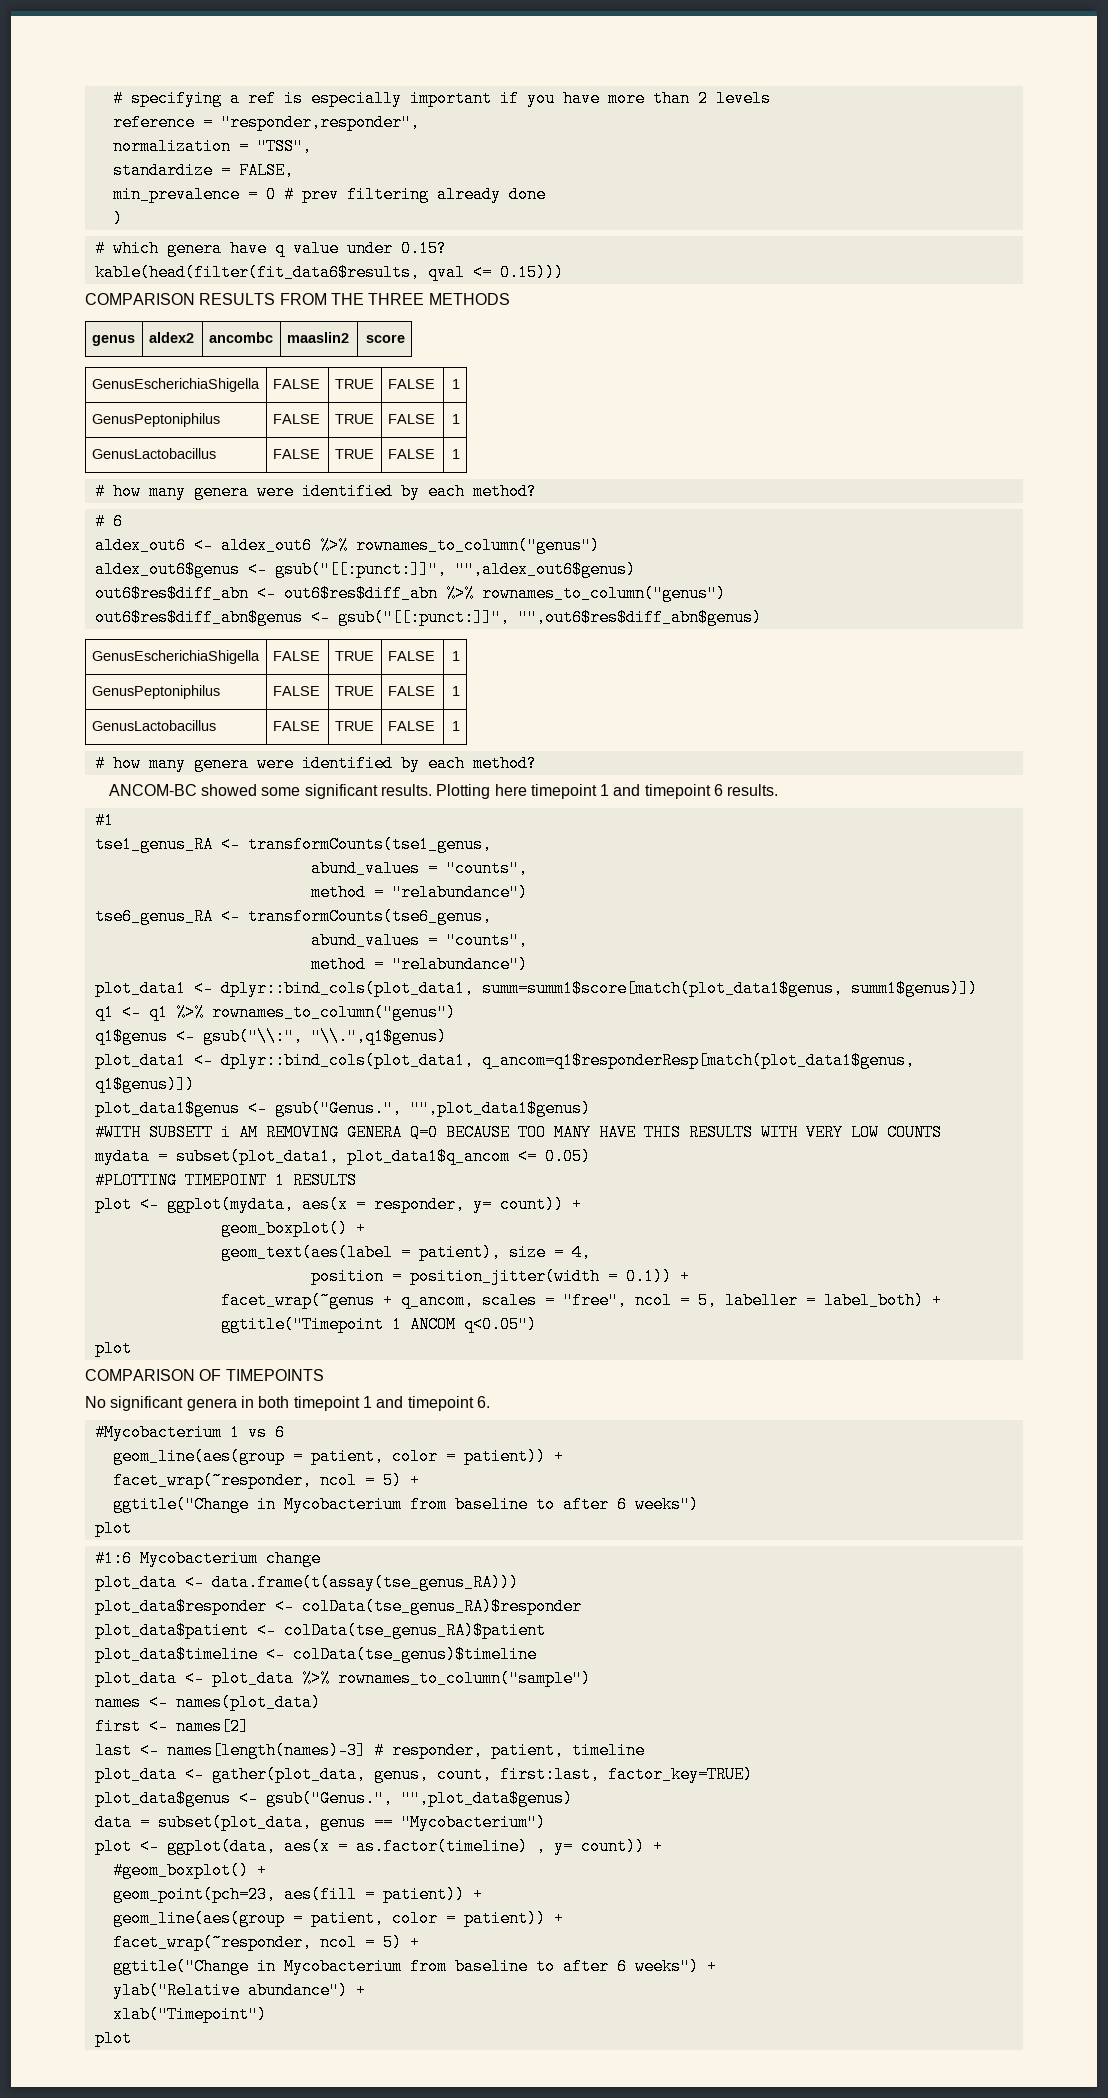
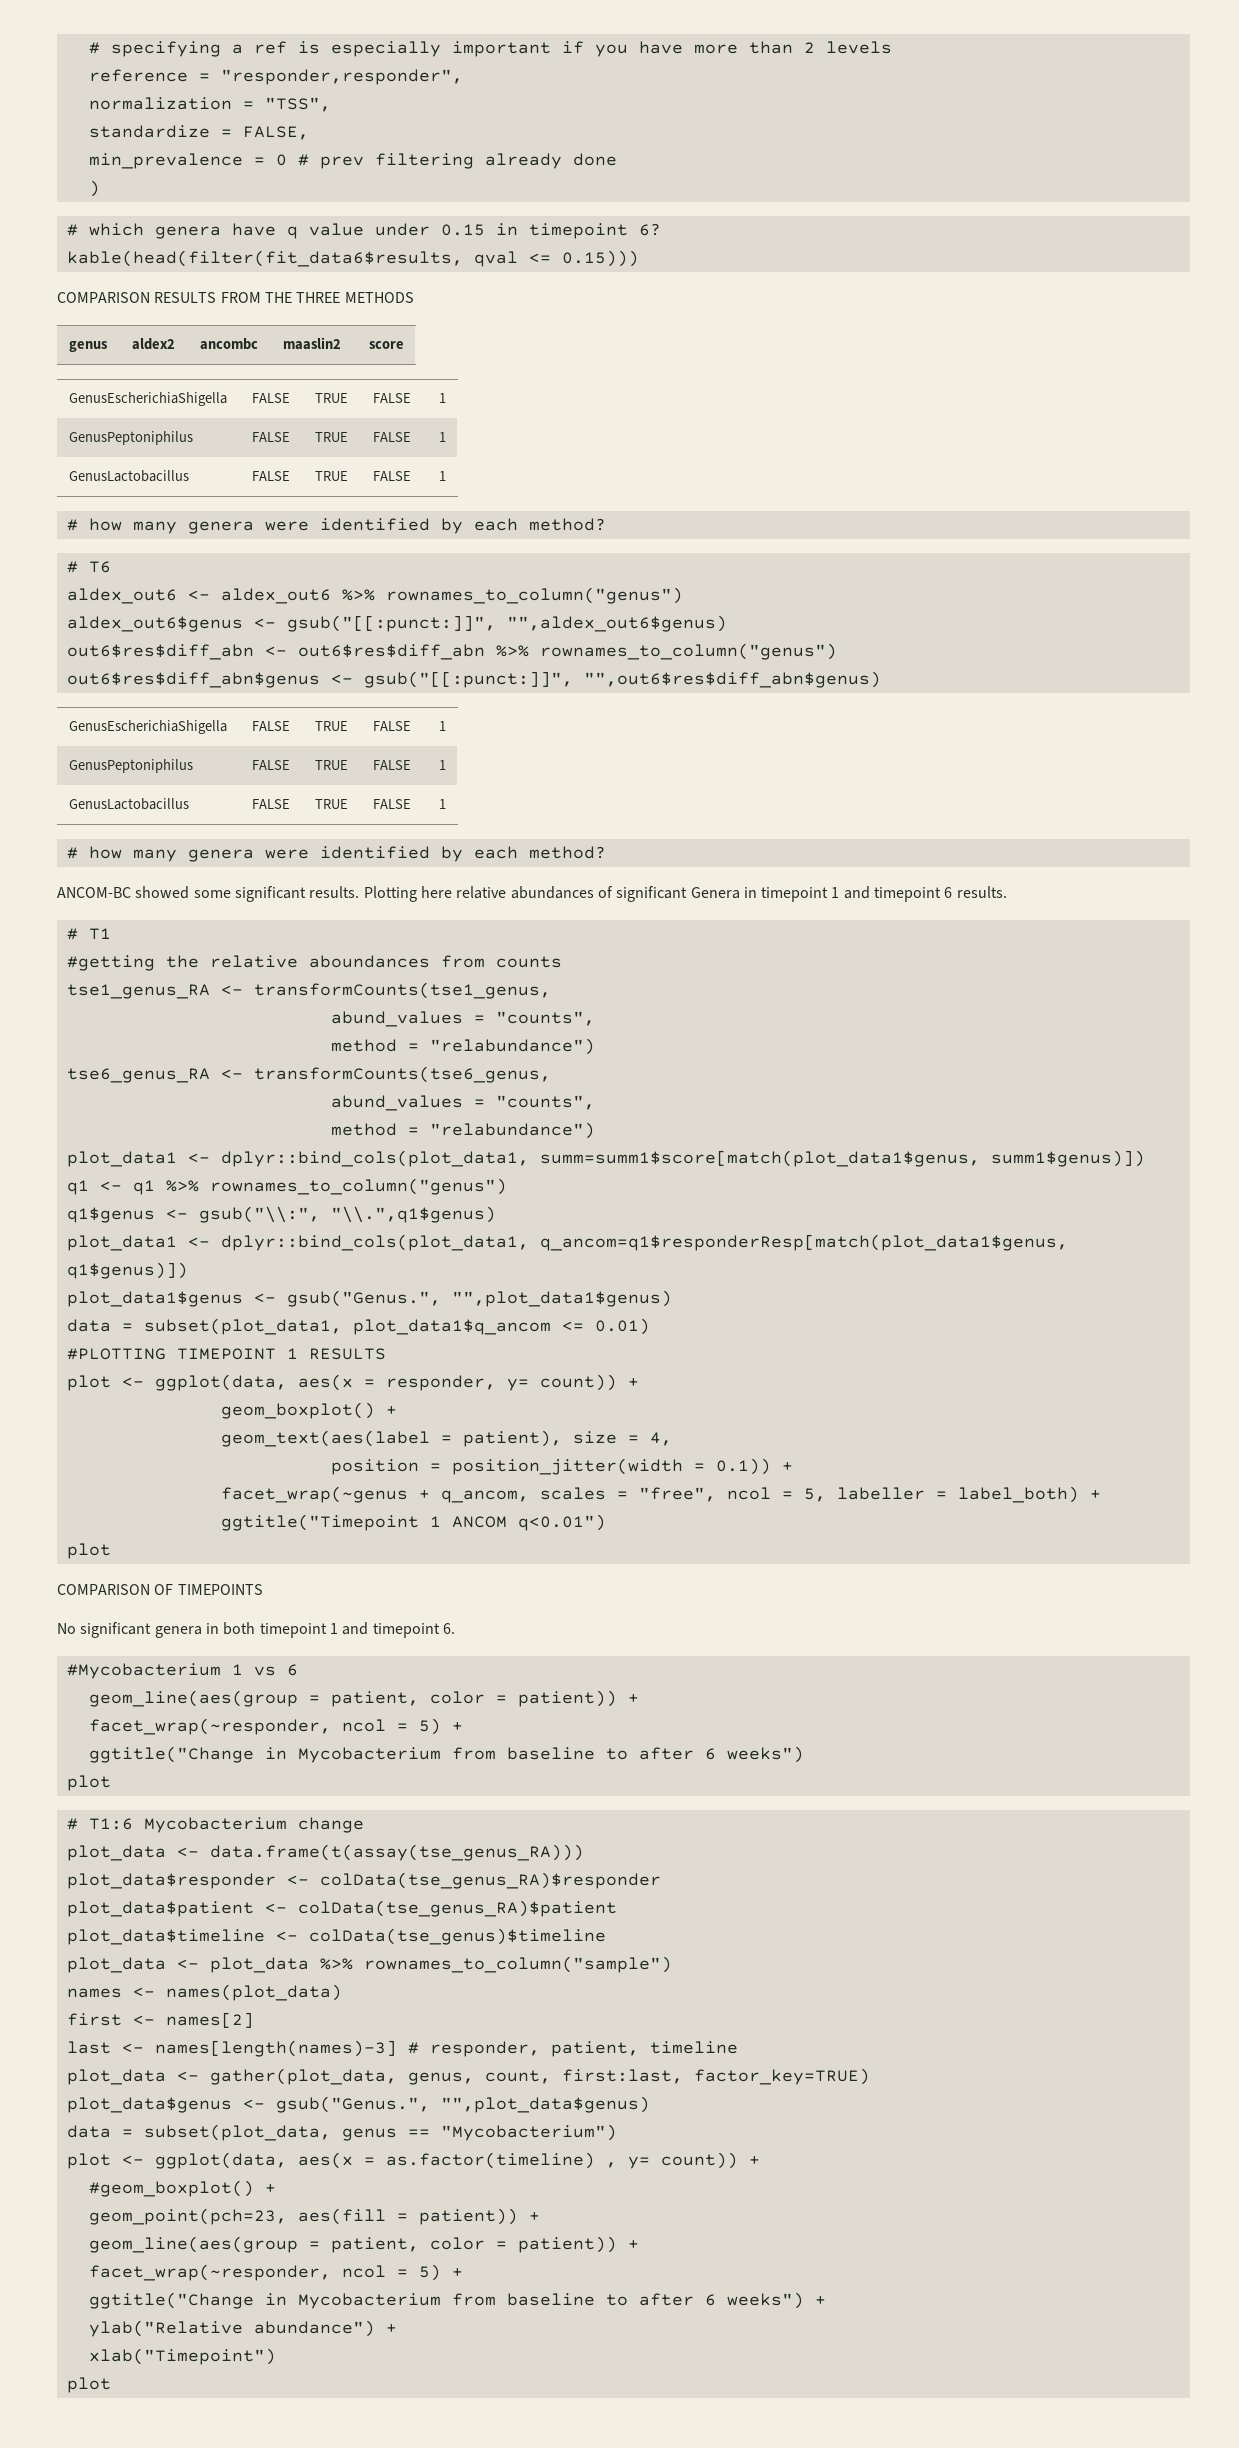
- # which genera have q value under 0.15?
+ # which genera have q value under 0.15 in timepoint 6?
- # 6
+ # T6
- Plotting here timepoint 1 and timepoint 6 results.
+ Plotting here relative abundances of significant Genera in timepoint 1 and timepoint 6 results.
- #1
+ # T1
+ #getting the relative aboundances from counts
- #WITH SUBSETT i AM REMOVING GENERA Q=0 BECAUSE TOO MANY HAVE THIS RESULTS WITH VERY LOW COUNTS
- mydata = subset(plot_data1, plot_data1$q_ancom <= 0.05)
+ data = subset(plot_data1, plot_data1$q_ancom <= 0.01)
- plot <- ggplot(mydata, aes(x = responder, y= count)) +
+ plot <- ggplot(data, aes(x = responder, y= count)) +
- ggtitle("Timepoint 1 ANCOM q<0.05")
+ ggtitle("Timepoint 1 ANCOM q<0.01")
- #1:6 Mycobacterium change
+ # T1:6 Mycobacterium change

